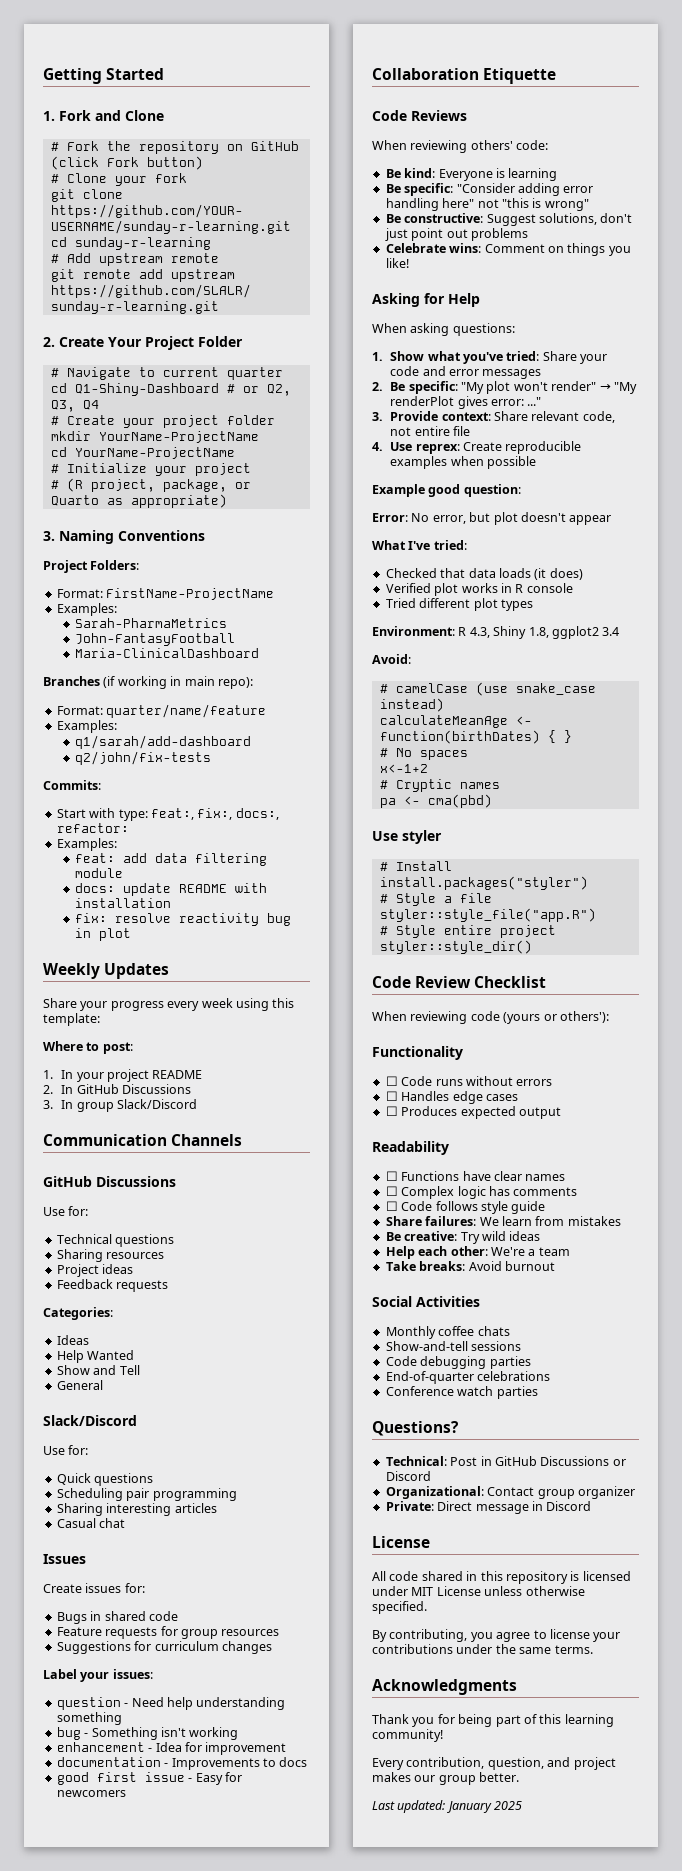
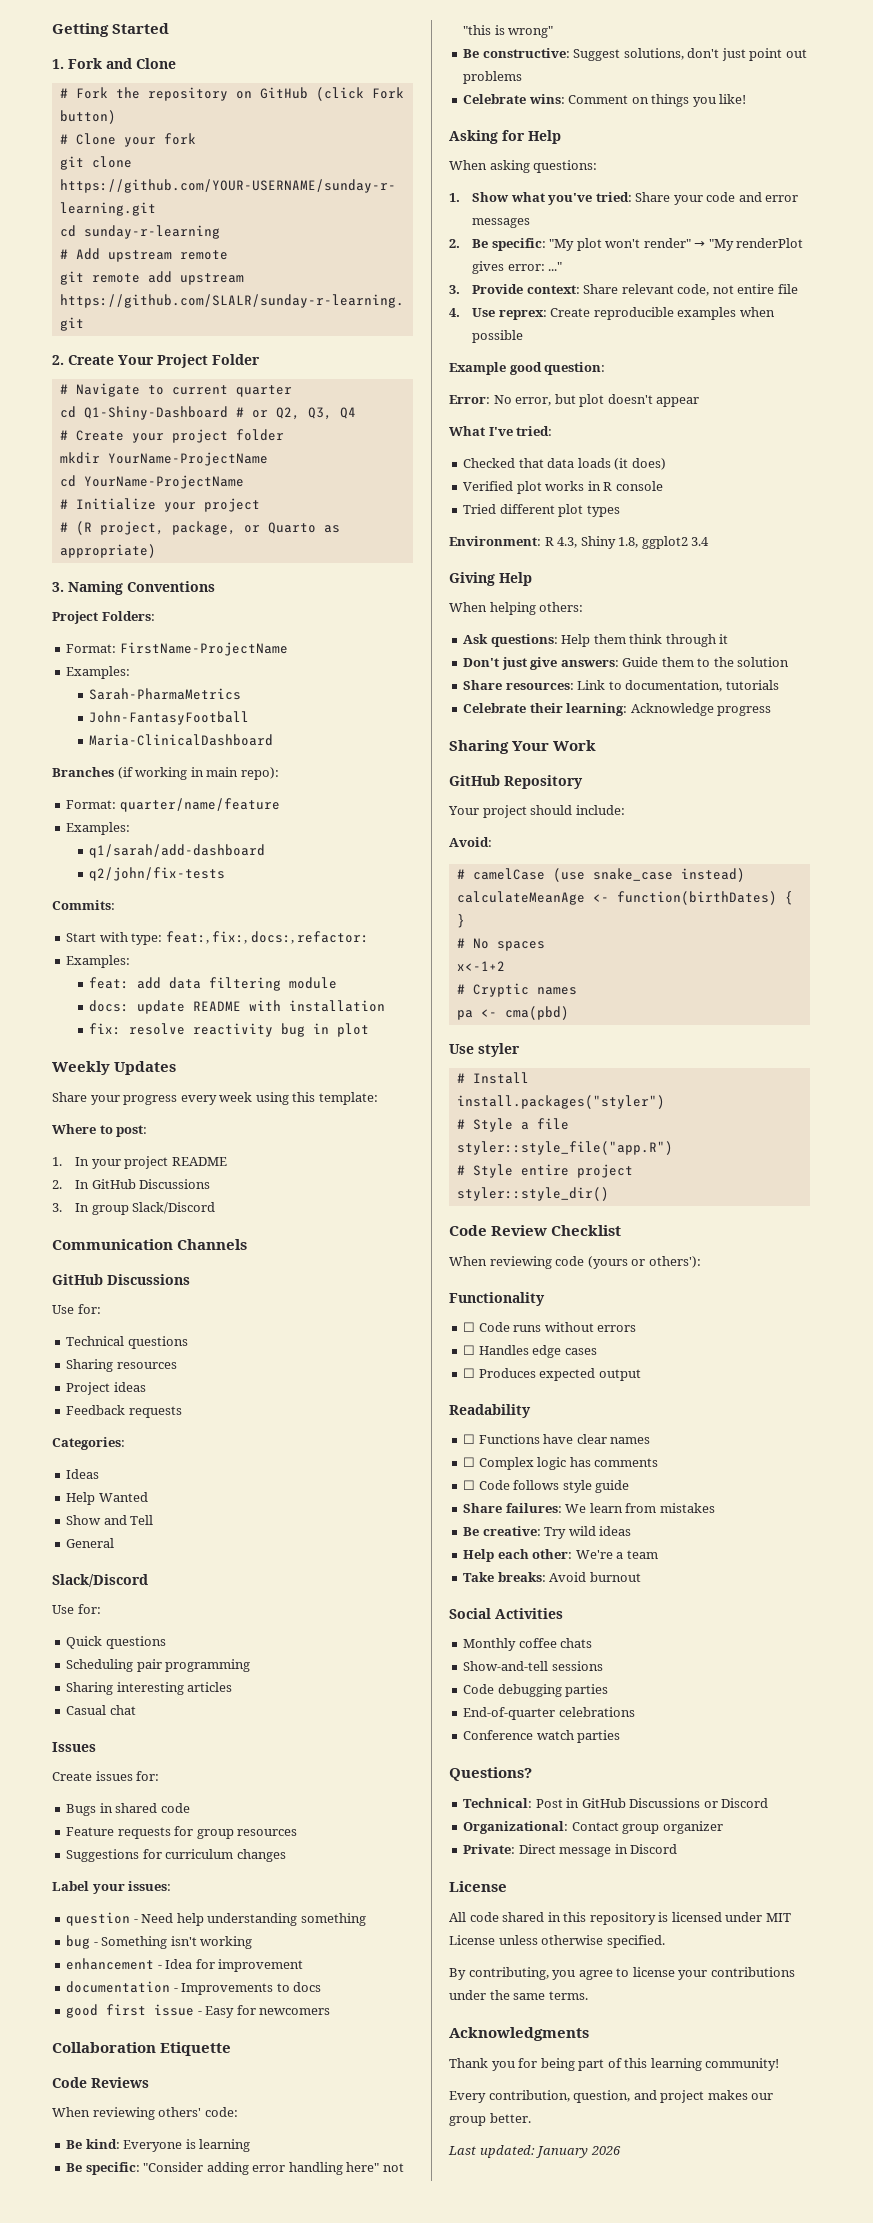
+ Giving Help
+ When helping others:
+ Ask questions: Help them think through it
+ Don't just give answers: Guide them to the solution
+ Share resources: Link to documentation, tutorials
+ Celebrate their learning: Acknowledge progress
+ Sharing Your Work
+ GitHub Repository
+ Your project should include:
- Last updated: January 2025
+ Last updated: January 2026

